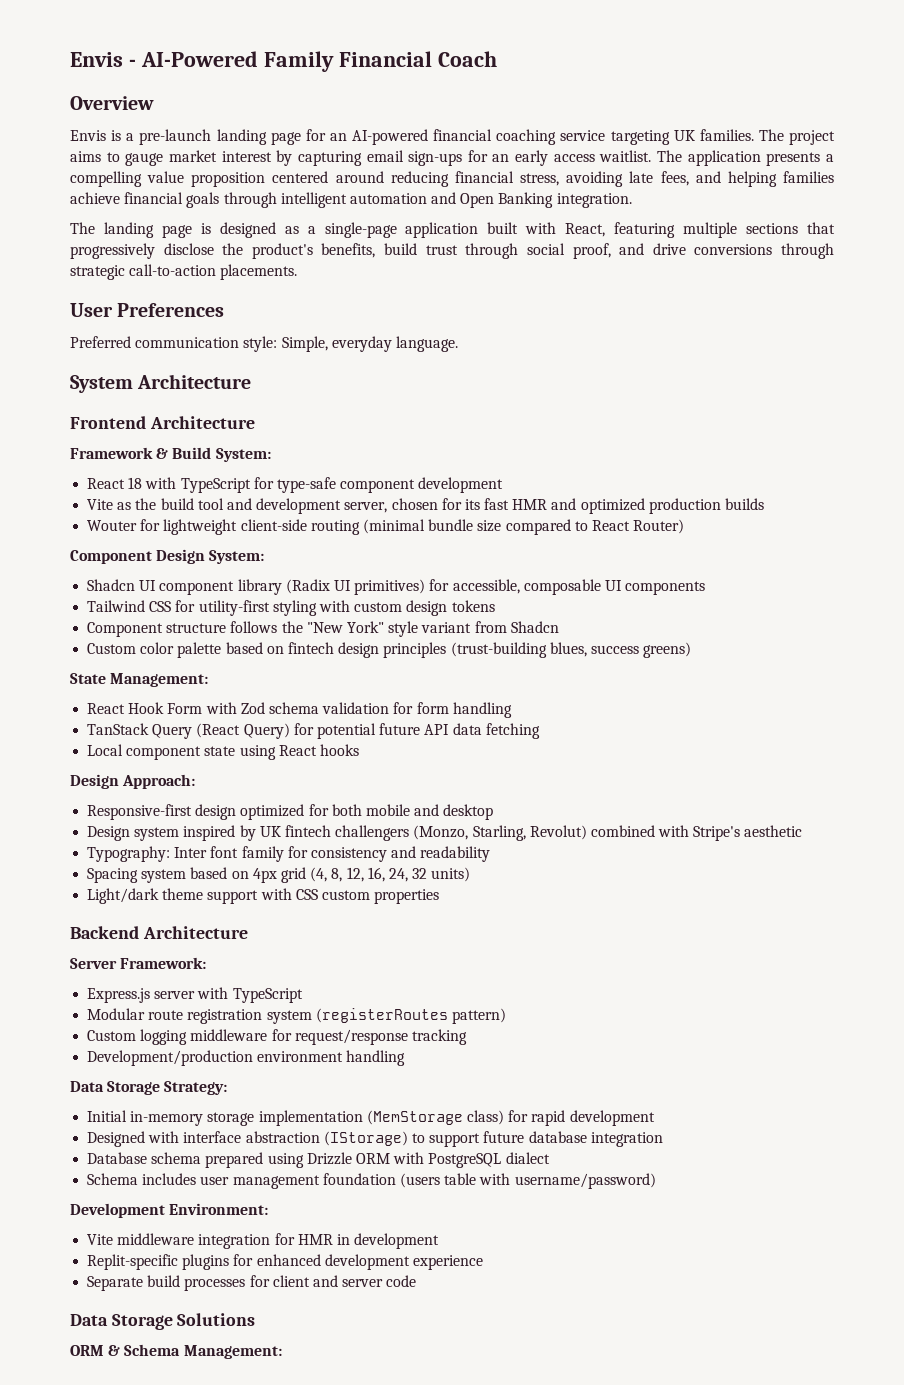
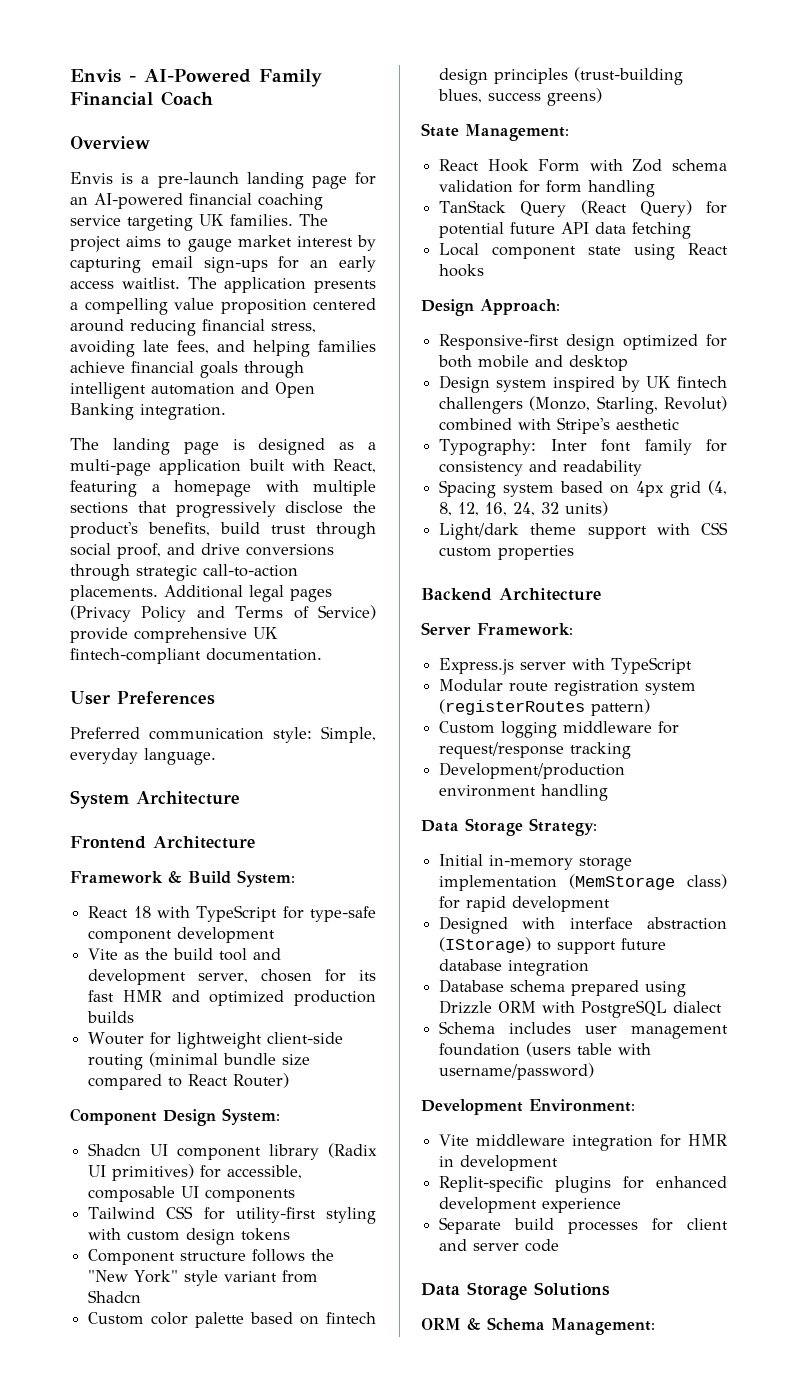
- The landing page is designed as a single-page application built with React, featuring multiple sections that progressively disclose the product's benefits, build trust through social proof, and drive conversions through strategic call-to-action placements.
+ The landing page is designed as a multi-page application built with React, featuring a homepage with multiple sections that progressively disclose the product's benefits, build trust through social proof, and drive conversions through strategic call-to-action placements. Additional legal pages (Privacy Policy and Terms of Service) provide comprehensive UK fintech-compliant documentation.

